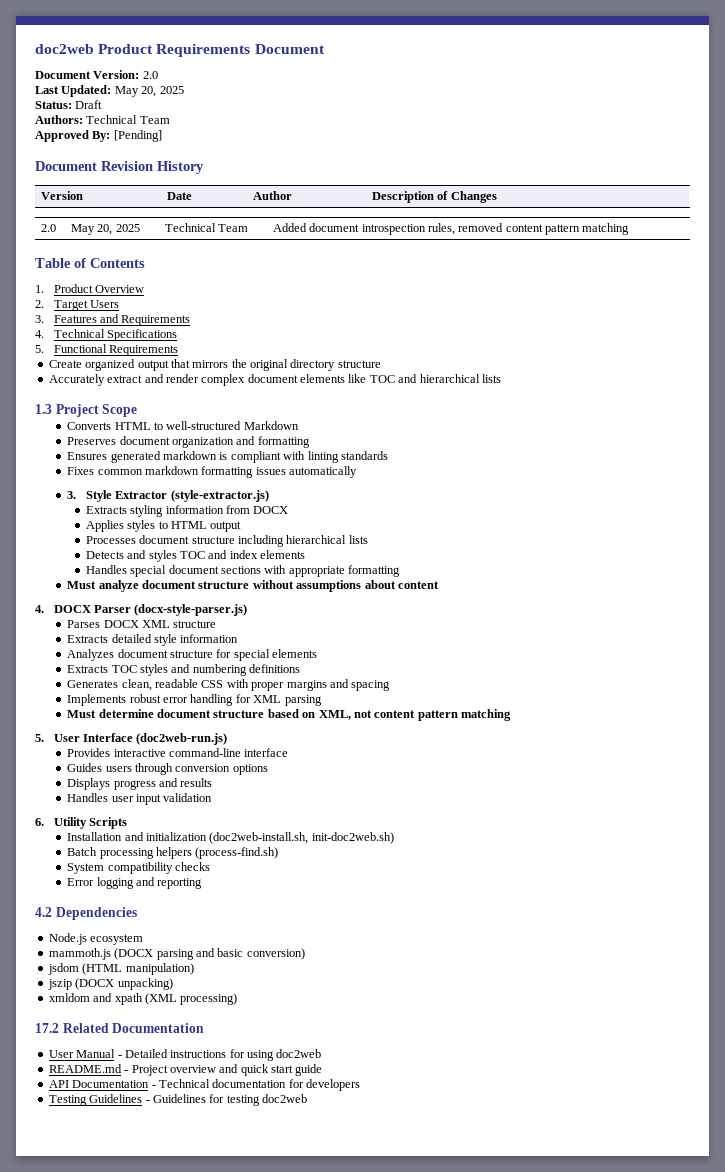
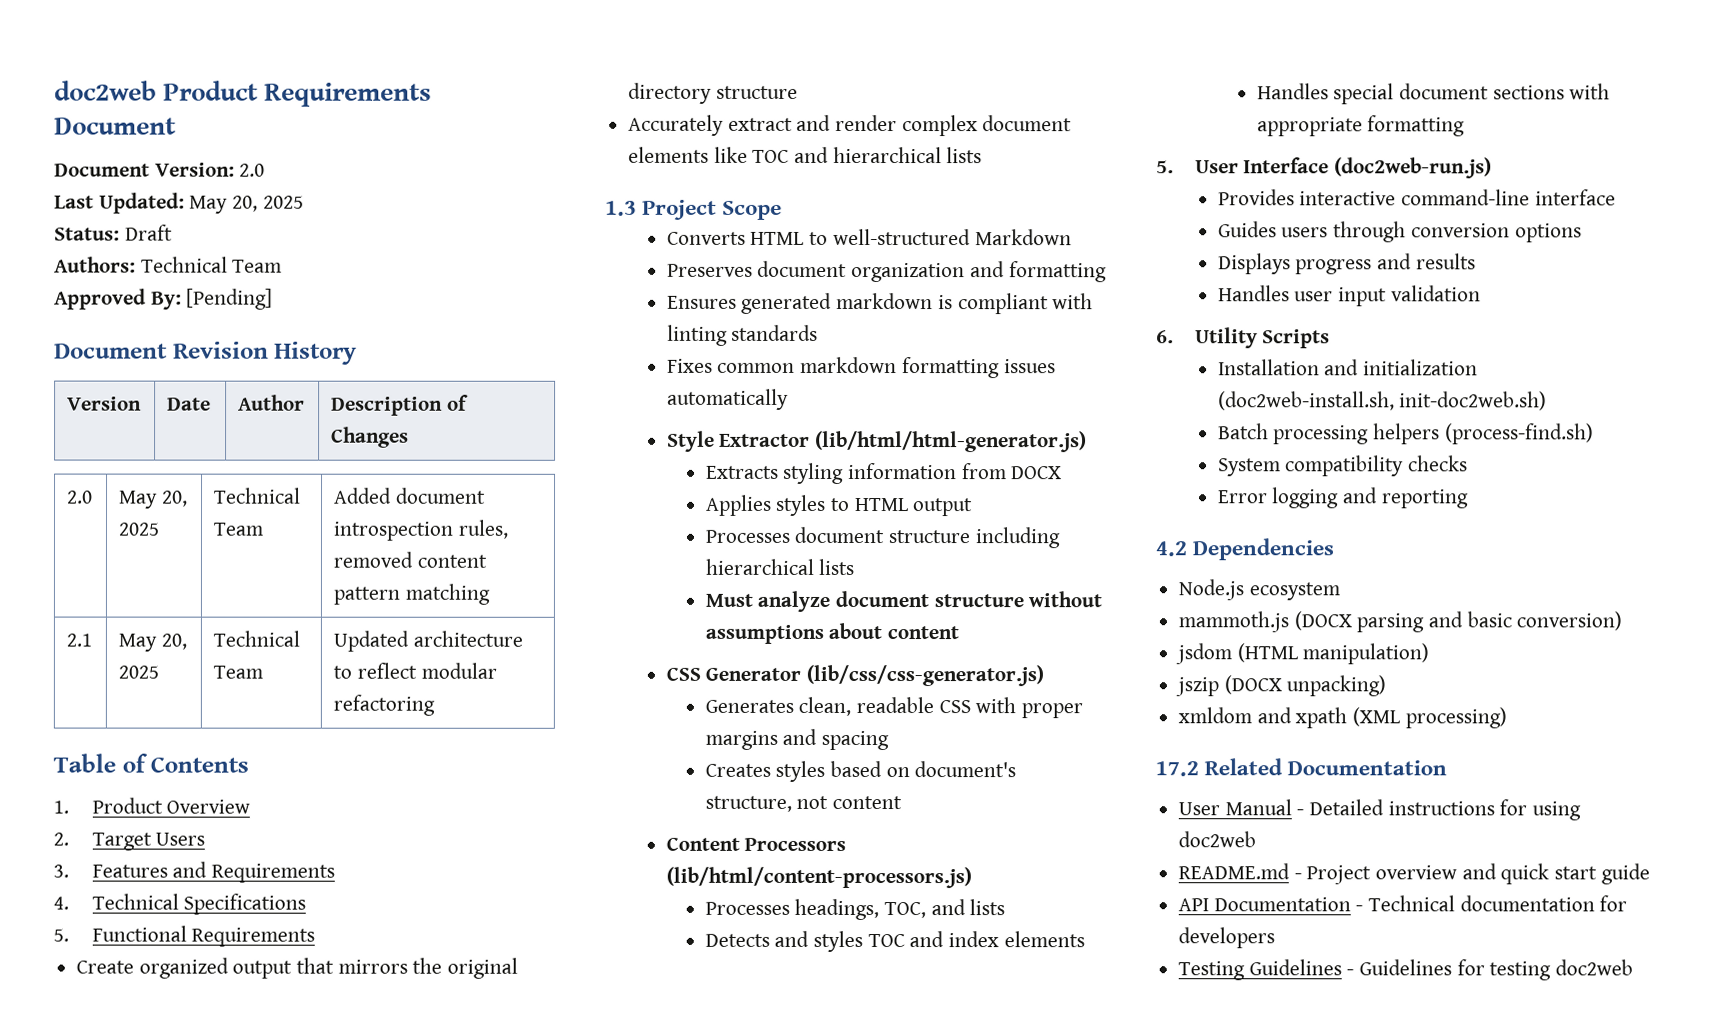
+ 2.1 | May 20, 2025 | Technical Team | Updated architecture to reflect modular refactoring
- 3. Style Extractor (style-extractor.js)
+ Style Extractor (lib/html/html-generator.js)
+ Must analyze document structure without assumptions about content
+ CSS Generator (lib/css/css-generator.js)
+ Generates clean, readable CSS with proper margins and spacing
+ Creates styles based on document's structure, not content
+ Content Processors (lib/html/content-processors.js)
+ Processes headings, TOC, and lists
- Must analyze document structure without assumptions about content
- 4. DOCX Parser (docx-style-parser.js)
- Parses DOCX XML structure
- Extracts detailed style information
- Analyzes document structure for special elements
- Extracts TOC styles and numbering definitions
- Generates clean, readable CSS with proper margins and spacing
- Implements robust error handling for XML parsing
- Must determine document structure based on XML, not content pattern matching

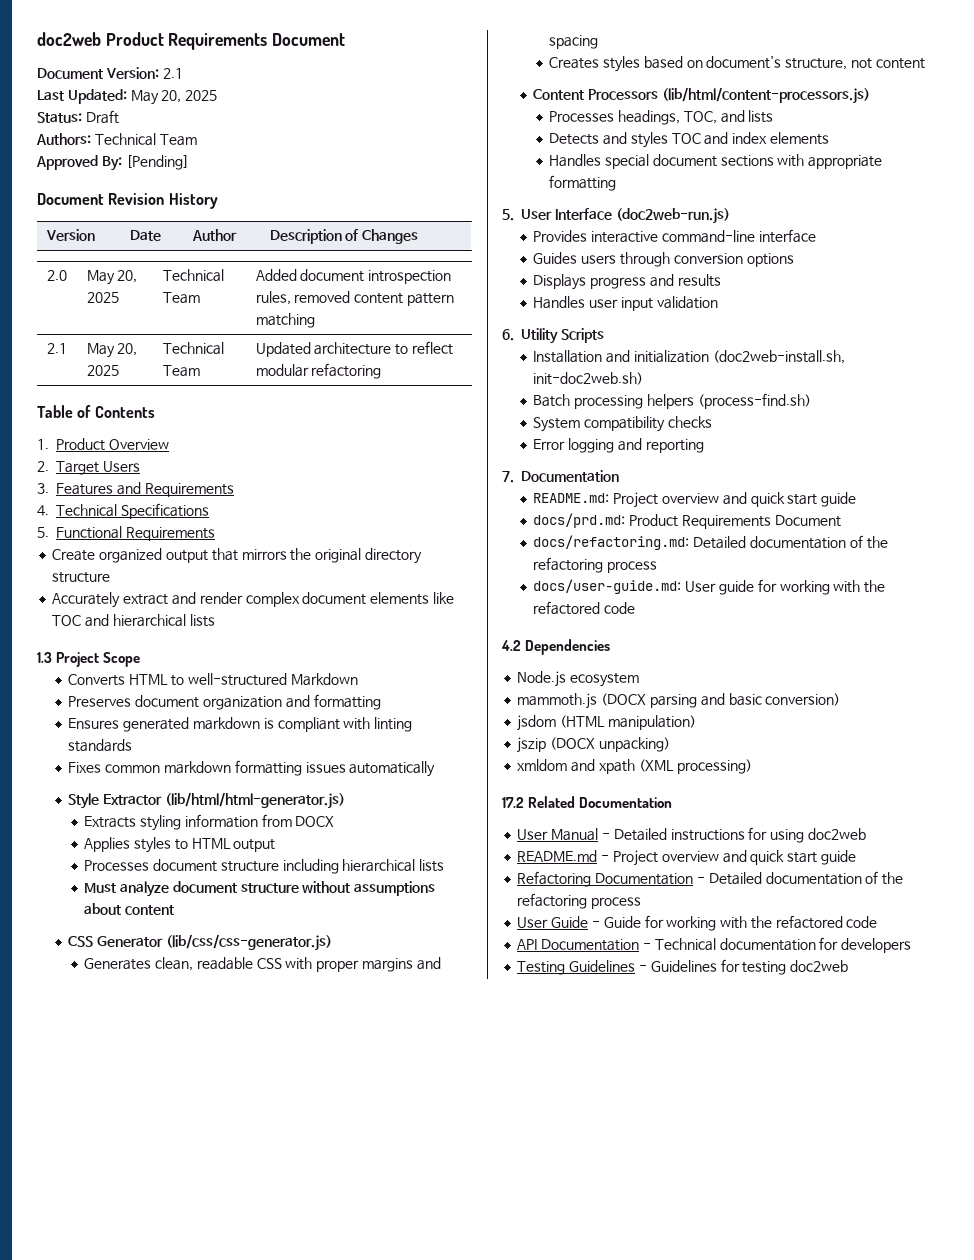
- Document Version: 2.0
+ Document Version: 2.1
+ 7. Documentation
+ README.md: Project overview and quick start guide
+ docs/prd.md: Product Requirements Document
+ docs/refactoring.md: Detailed documentation of the refactoring process
+ docs/user-guide.md: User guide for working with the refactored code
+ Refactoring Documentation - Detailed documentation of the refactoring process
+ User Guide - Guide for working with the refactored code

